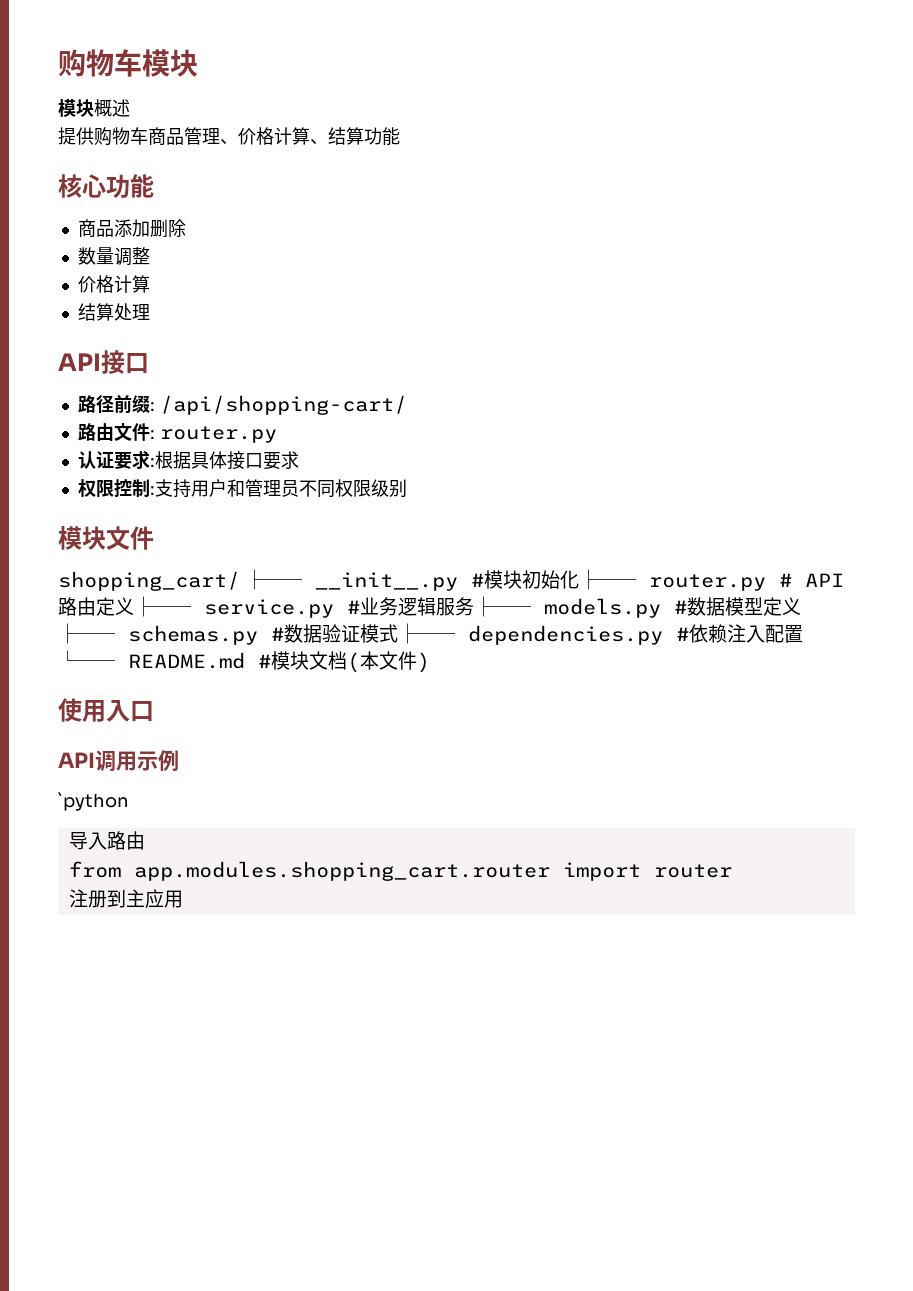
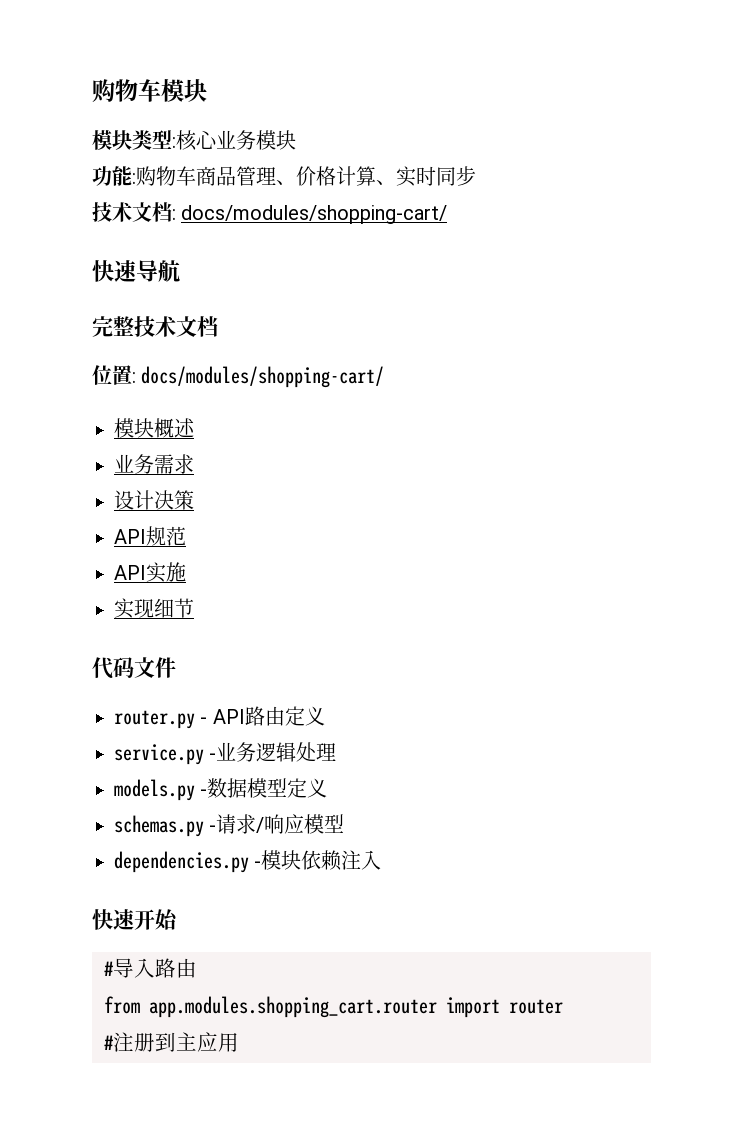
+ 模块类型:核心业务模块
+ 功能:购物车商品管理、价格计算、实时同步
+ 技术文档: docs/modules/shopping-cart/
+ 快速导航
+ 完整技术文档
+ 位置: docs/modules/shopping-cart/
  模块概述
- 提供购物车商品管理、价格计算、结算功能
- 核心功能
- 商品添加删除
- 数量调整
- 价格计算
- 结算处理
- API接口
- 路径前缀: /api/shopping-cart/
- 路由文件: router.py
- 认证要求:根据具体接口要求
- 权限控制:支持用户和管理员不同权限级别
- 模块文件
- shopping_cart/ ├── __init__.py #模块初始化├── router.py # API路由定义├── service.py #业务逻辑服务├── models.py #数据模型定义├── schemas.py #数据验证模式├── dependencies.py #依赖注入配置└── README.md #模块文档(本文件)
- 使用入口
- API调用示例
- `python
- 导入路由
+ 业务需求
+ 设计决策
+ API规范
+ API实施
+ 实现细节
+ 代码文件
+ router.py - API路由定义
+ service.py -业务逻辑处理
+ models.py -数据模型定义
+ schemas.py -请求/响应模型
+ dependencies.py -模块依赖注入
+ 快速开始
+ #导入路由
- 注册到主应用
+ #注册到主应用

